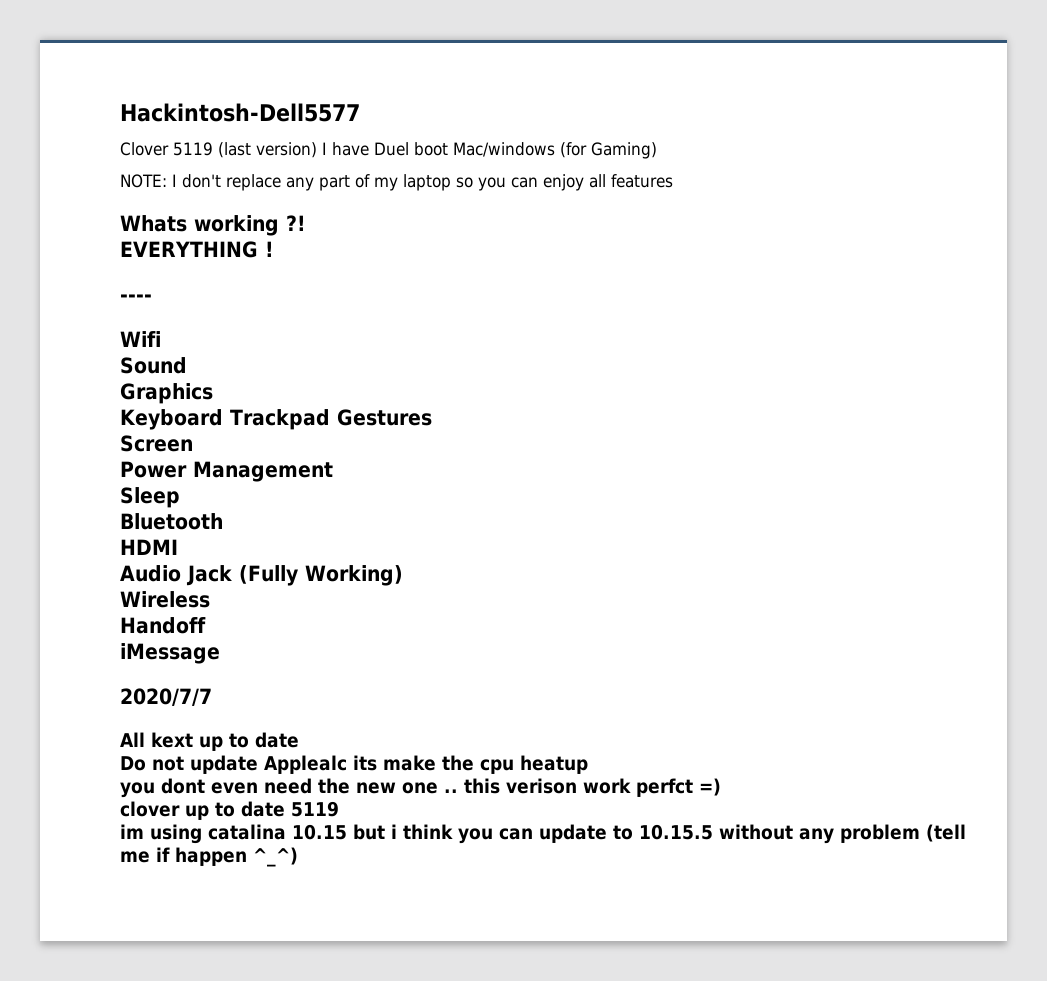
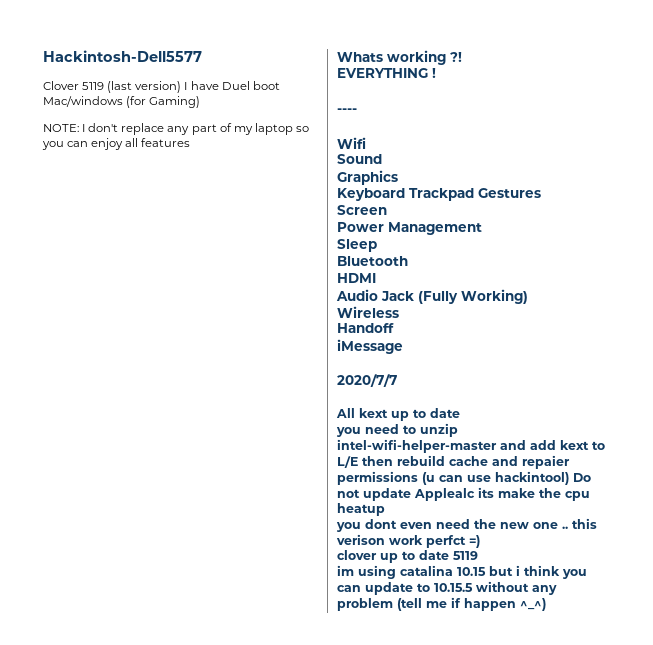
- Do not update Applealc its make the cpu heatup
+ you need to unzip intel-wifi-helper-master and add kext to L/E then rebuild cache and repaier permissions (u can use hackintool) Do not update Applealc its make the cpu heatup

